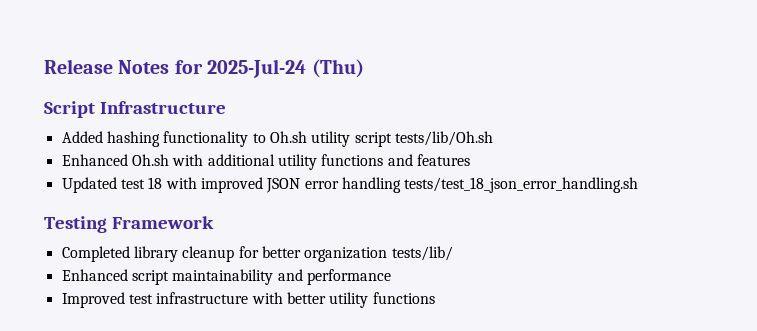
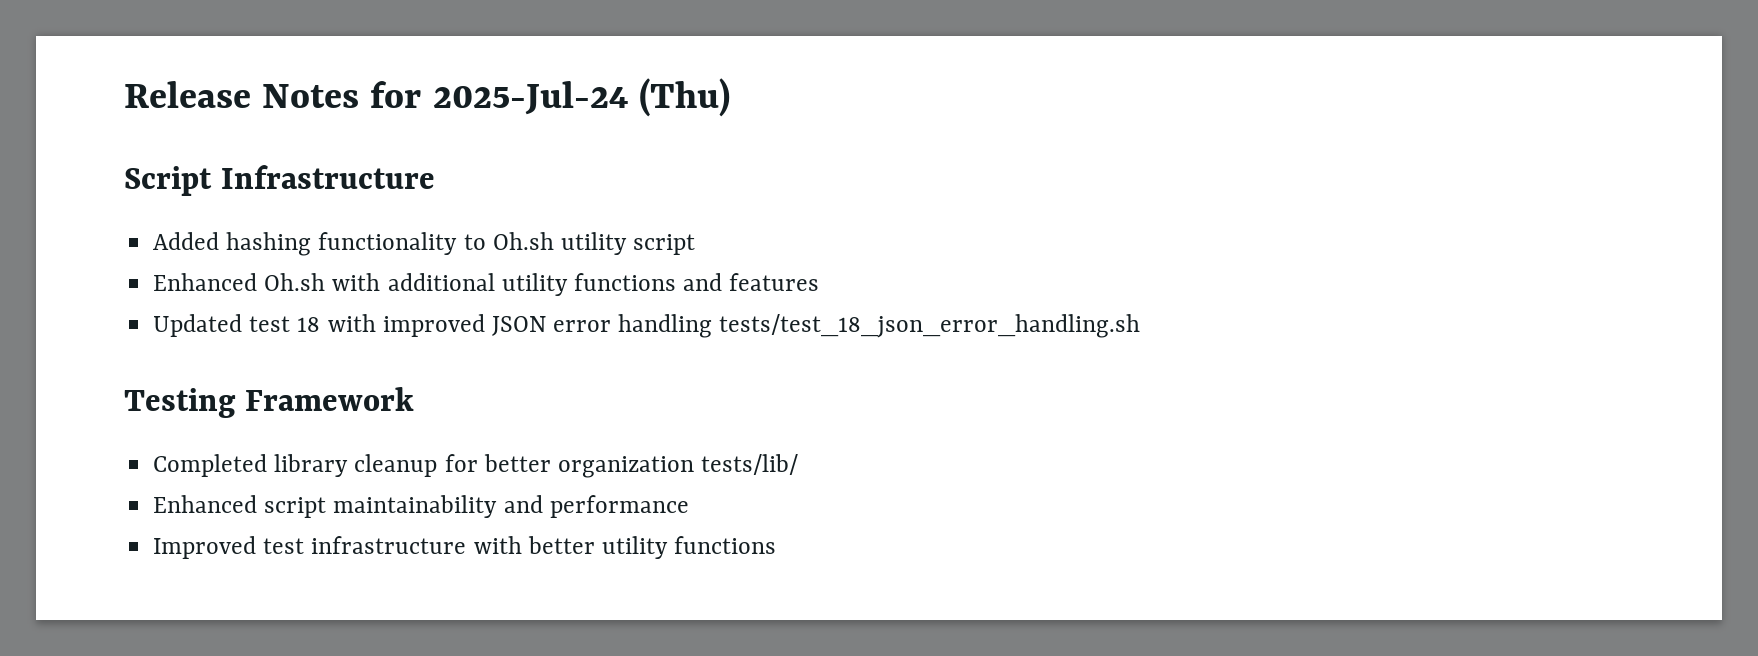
- Added hashing functionality to Oh.sh utility script tests/lib/Oh.sh
+ Added hashing functionality to Oh.sh utility script

